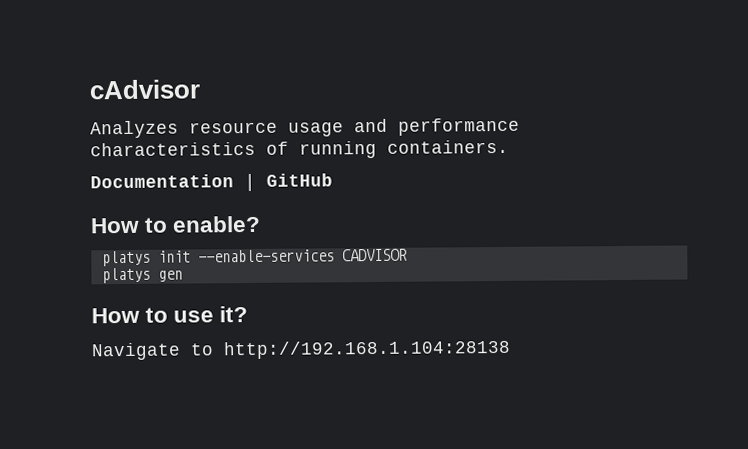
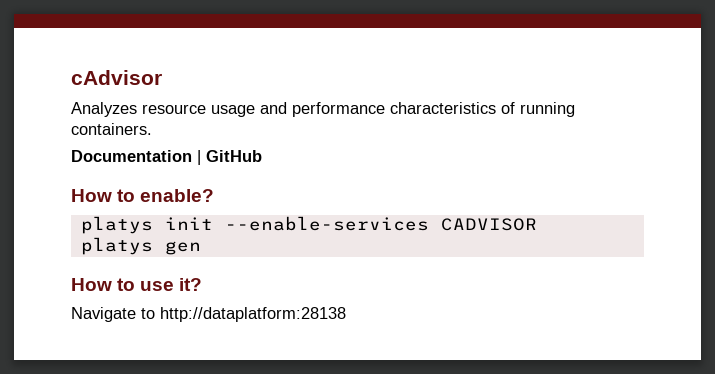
- Navigate to http://192.168.1.104:28138
+ Navigate to http://dataplatform:28138

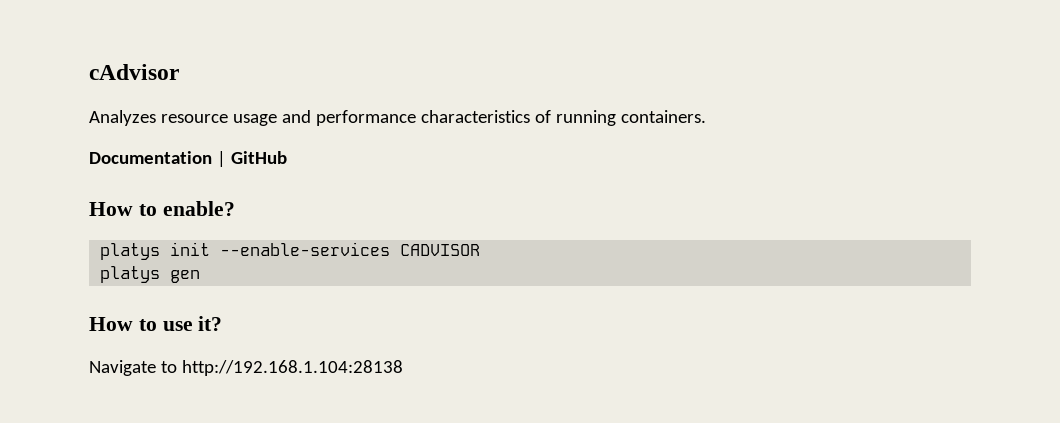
- Navigate to http://dataplatform:28138
+ Navigate to http://192.168.1.104:28138

